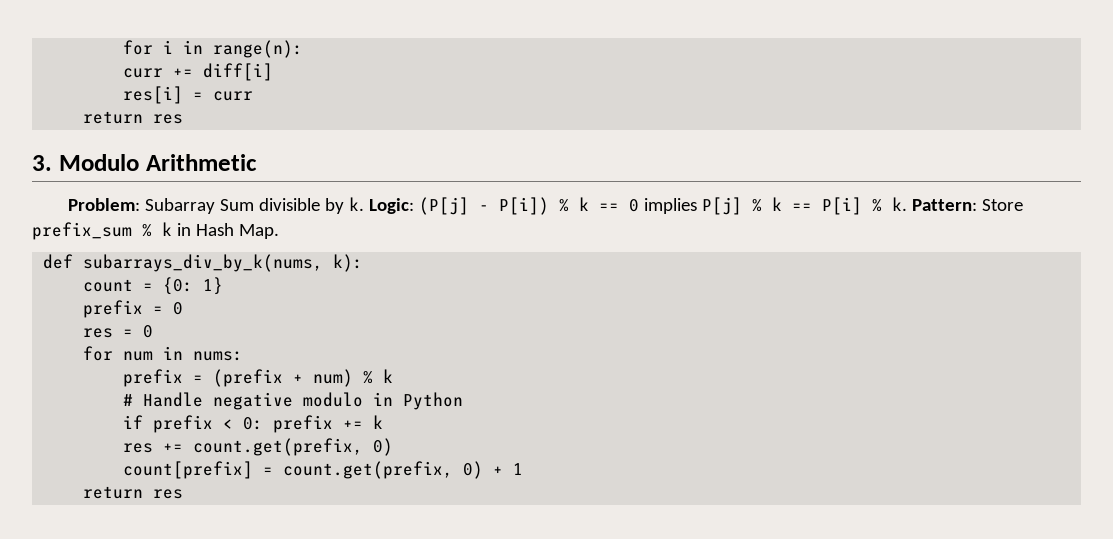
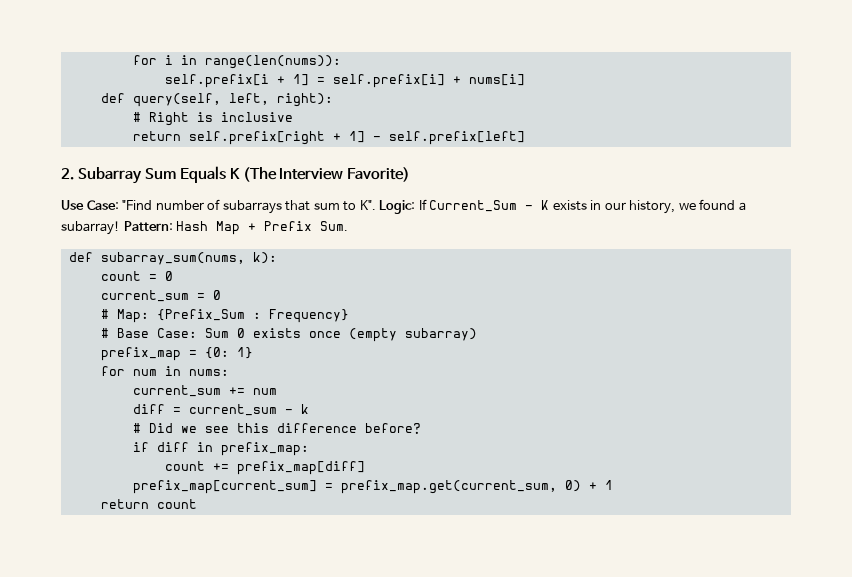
- for i in range(n):
- curr += diff[i]
- res[i] = curr
- return res
- 3. Modulo Arithmetic
- Problem: Subarray Sum divisible by k. Logic: (P[j] - P[i]) % k == 0 implies P[j] % k == P[i] % k. Pattern: Store prefix_sum % k in Hash Map.
- def subarrays_div_by_k(nums, k):
+ for i in range(len(nums)):
+ self.prefix[i + 1] = self.prefix[i] + nums[i]
+ def query(self, left, right):
+ # Right is inclusive
+ return self.prefix[right + 1] - self.prefix[left]
+ 2. Subarray Sum Equals K (The Interview Favorite)
+ Use Case: "Find number of subarrays that sum to K". Logic: If Current_Sum - K exists in our history, we found a subarray! Pattern: Hash Map + Prefix Sum.
+ def subarray_sum(nums, k):
- count = {0: 1}
- prefix = 0
- res = 0
+ count = 0
+ current_sum = 0
+ # Map: {Prefix_Sum : Frequency}
+ # Base Case: Sum 0 exists once (empty subarray)
+ prefix_map = {0: 1}
  for num in nums:
- prefix = (prefix + num) % k
- # Handle negative modulo in Python
- if prefix < 0: prefix += k
- res += count.get(prefix, 0)
- count[prefix] = count.get(prefix, 0) + 1
- return res
+ current_sum += num
+ diff = current_sum - k
+ # Did we see this difference before?
+ if diff in prefix_map:
+ count += prefix_map[diff]
+ prefix_map[current_sum] = prefix_map.get(current_sum, 0) + 1
+ return count

